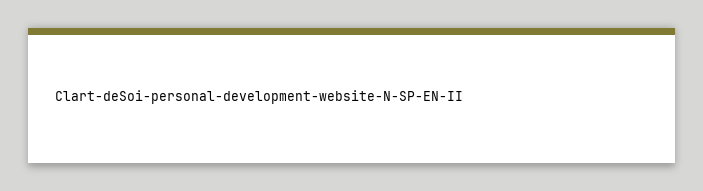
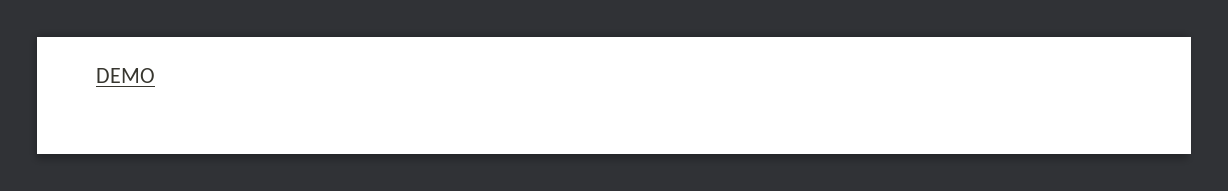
- Clart-deSoi-personal-development-website-N-SP-EN-II
+ DEMO

